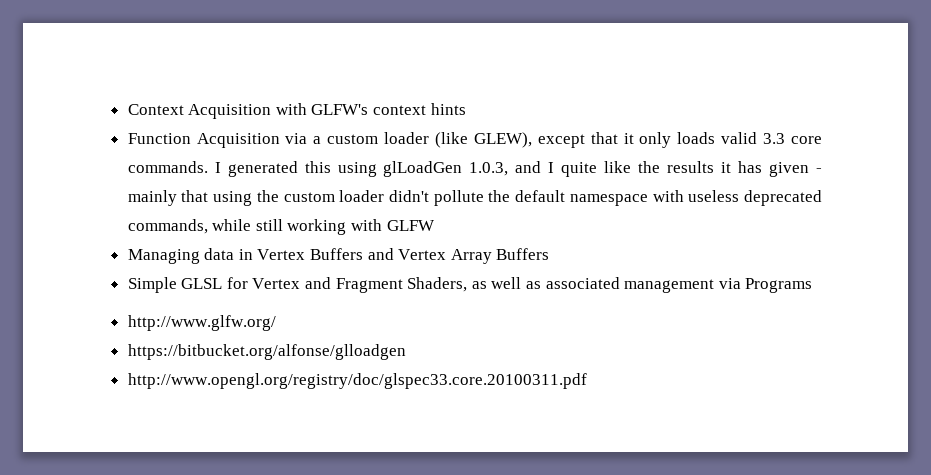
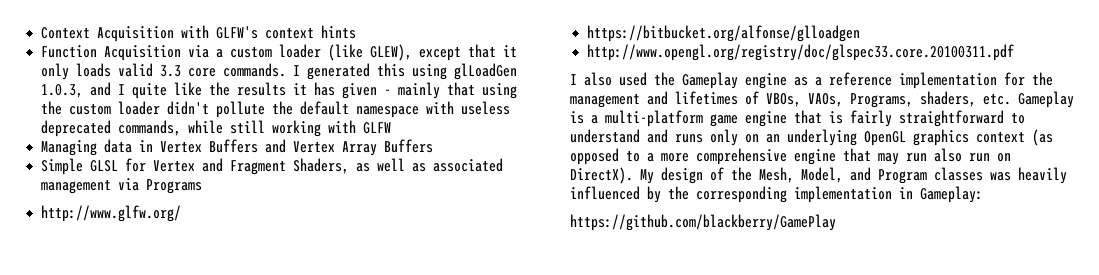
+ I also used the Gameplay engine as a reference implementation for the management and lifetimes of VBOs, VAOs, Programs, shaders, etc. Gameplay is a multi-platform game engine that is fairly straightforward to understand and runs only on an underlying OpenGL graphics context (as opposed to a more comprehensive engine that may run also run on DirectX). My design of the Mesh, Model, and Program classes was heavily influenced by the corresponding implementation in Gameplay:
+ https://github.com/blackberry/GamePlay

